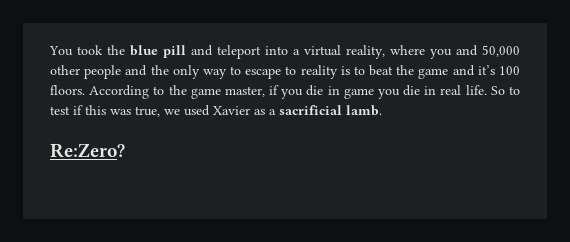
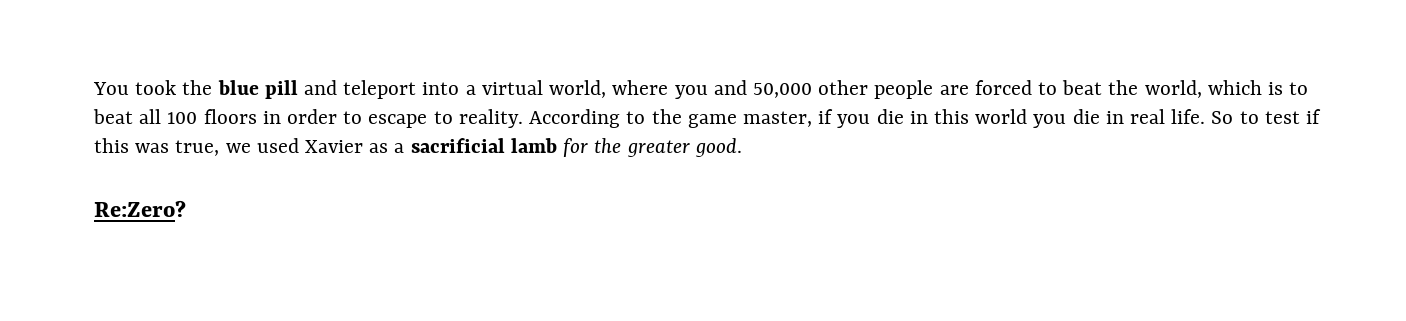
- You took the blue pill and teleport into a virtual reality, where you and 50,000 other people and the only way to escape to reality is to beat the game and it’s 100 floors.
+ You took the blue pill and teleport into a virtual world, where you and 50,000 other people are forced to beat the world, which is to beat all 100 floors in order to escape to reality.
- According to the game master, if you die in game you die in real life.
+ According to the game master, if you die in this world you die in real life.
- So to test if this was true, we used Xavier as a sacrificial lamb.
+ So to test if this was true, we used Xavier as a sacrificial lamb for the greater good.

